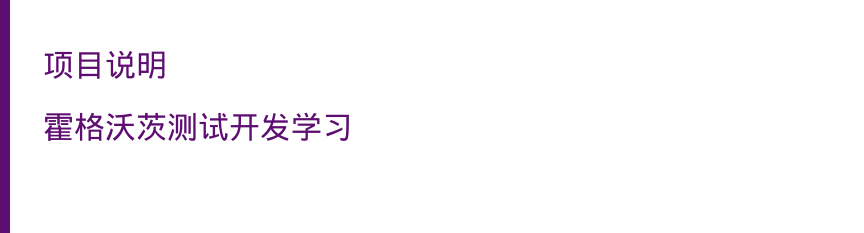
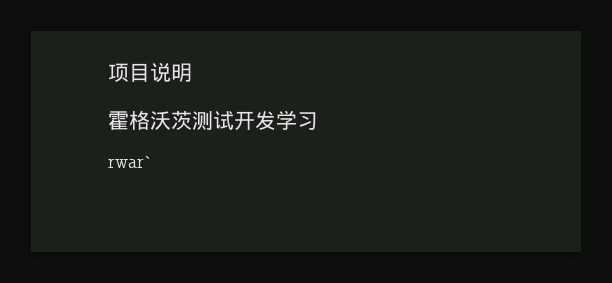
+ rwar`

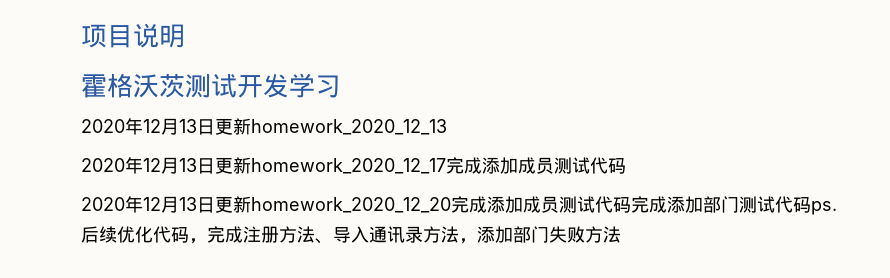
- rwar`
+ 2020年12月13日更新homework_2020_12_13
+ 2020年12月13日更新homework_2020_12_17完成添加成员测试代码
+ 2020年12月13日更新homework_2020_12_20完成添加成员测试代码完成添加部门测试代码ps.后续优化代码，完成注册方法、导入通讯录方法，添加部门失败方法

